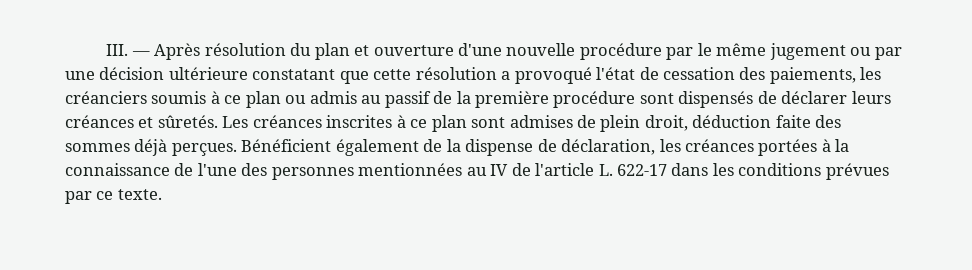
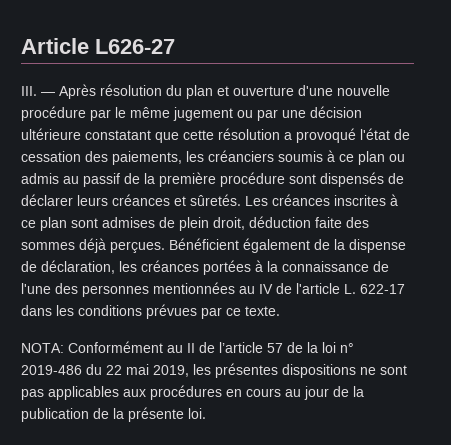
+ Article L626-27
+ NOTA: Conformément au II de l’article 57 de la loi n° 2019-486 du 22 mai 2019, les présentes dispositions ne sont pas applicables aux procédures en cours au jour de la publication de la présente loi.

